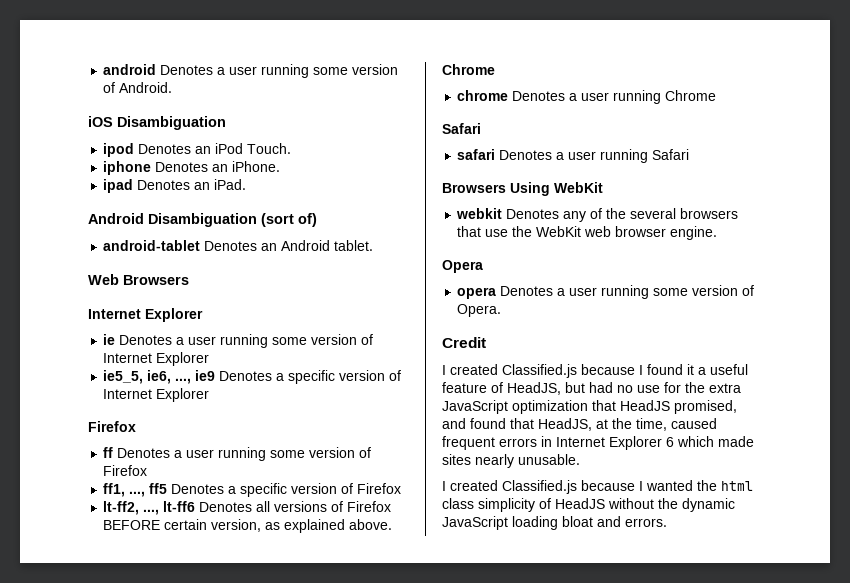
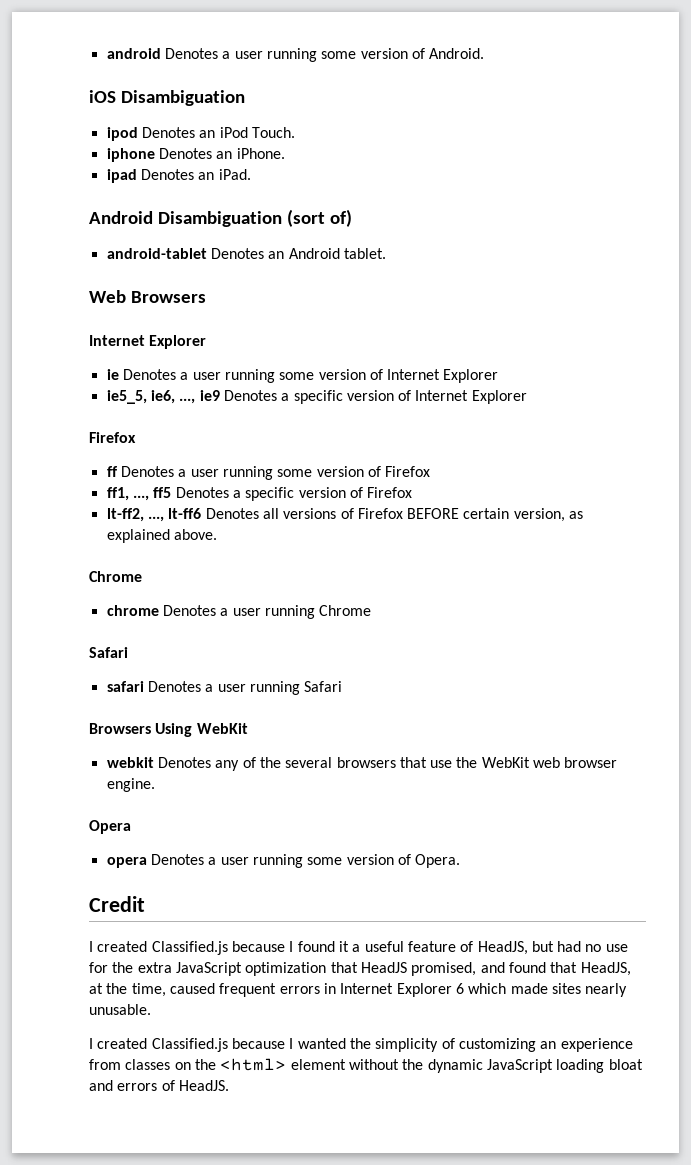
- I created Classified.js because I wanted the html class simplicity of HeadJS without the dynamic JavaScript loading bloat and errors.
+ I created Classified.js because I wanted the simplicity of customizing an experience from classes on the <html> element without the dynamic JavaScript loading bloat and errors of HeadJS.

